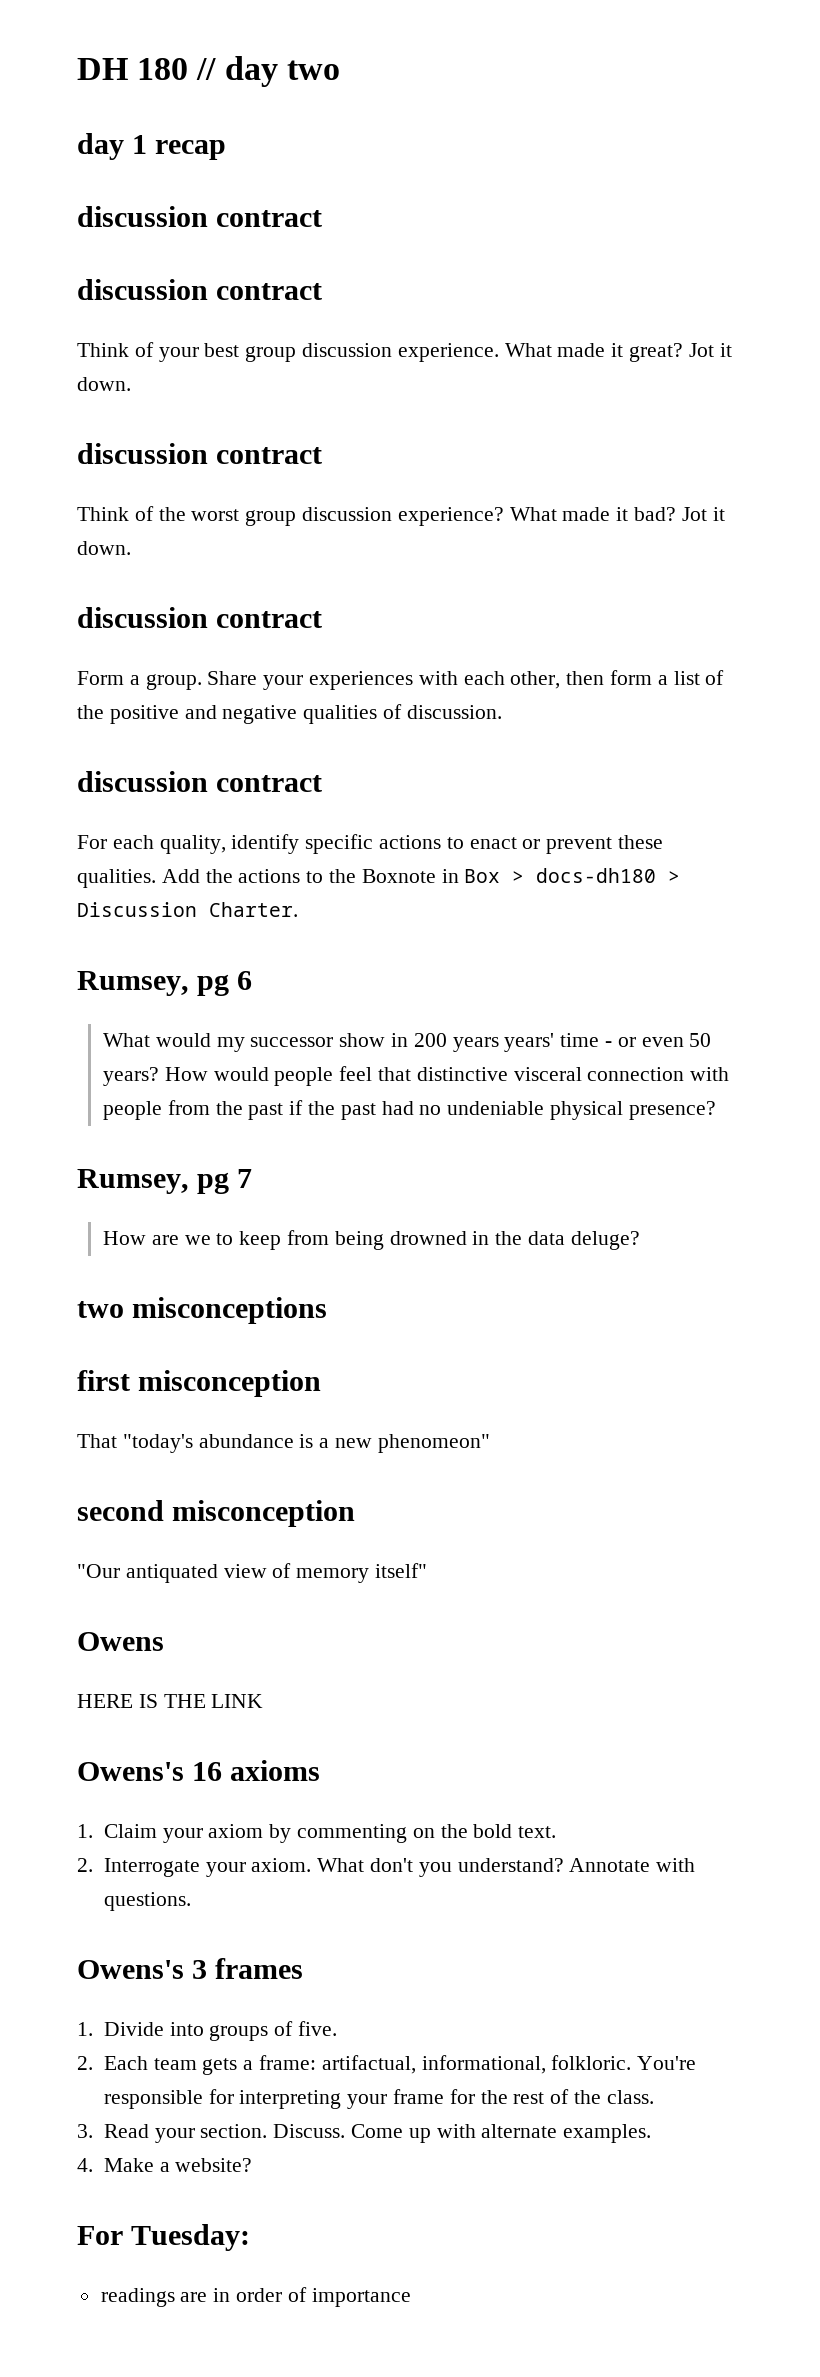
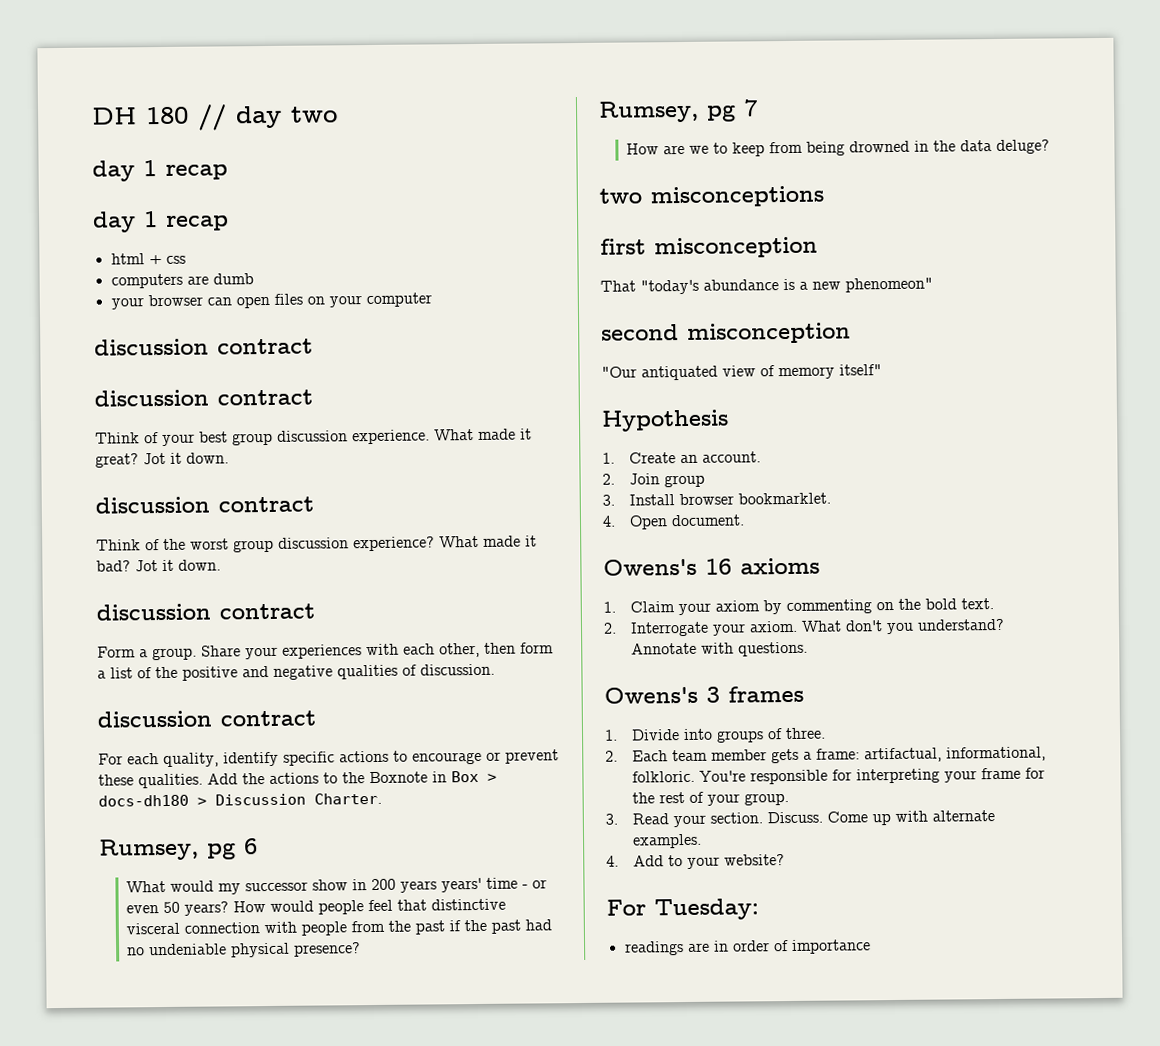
  DH 180 // day two
  day 1 recap
+ day 1 recap
+ html + css
+ computers are dumb
+ your browser can open files on your computer
- For each quality, identify specific actions to enact or prevent these qualities.
+ For each quality, identify specific actions to encourage or prevent these qualities.
- Owens
- HERE IS THE LINK
+ Hypothesis
+ 1. Create an account.
+ 2. Join group
+ 3. Install browser bookmarklet.
+ 4. Open document.
- 1. Divide into groups of five.
+ 1. Divide into groups of three.
- 2. Each team gets a frame: artifactual, informational, folkloric.
+ 2. Each team member gets a frame: artifactual, informational, folkloric.
- You're responsible for interpreting your frame for the rest of the class.
+ You're responsible for interpreting your frame for the rest of your group.
- 4. Make a website?
+ 4. Add to your website?

